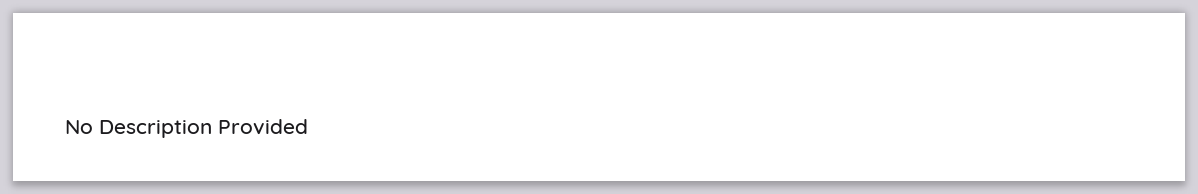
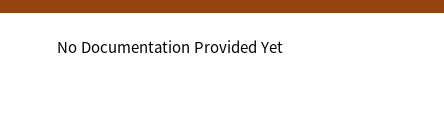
- No Description Provided
+ No Documentation Provided Yet

